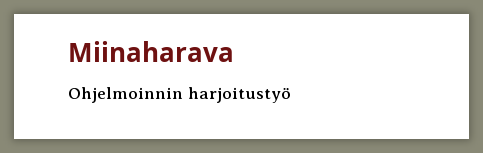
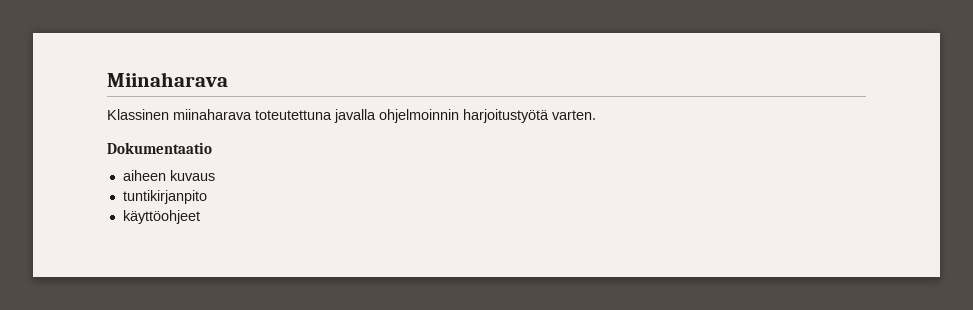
- Ohjelmoinnin harjoitustyö
+ Klassinen miinaharava toteutettuna javalla ohjelmoinnin harjoitustyötä varten.
+ Dokumentaatio
+ aiheen kuvaus
+ tuntikirjanpito
+ käyttöohjeet

